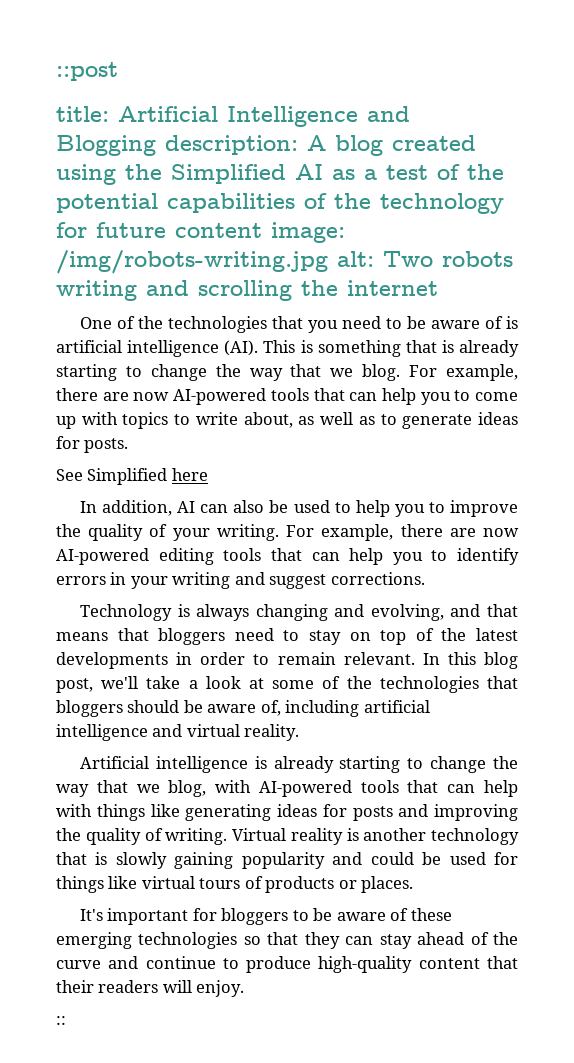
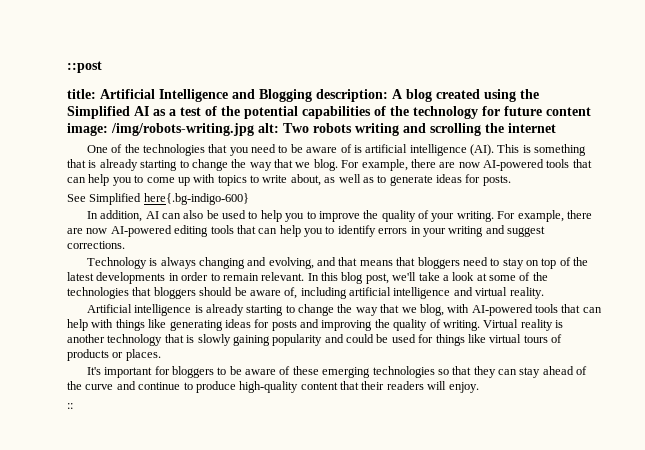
- See Simplified here
+ See Simplified here{.bg-indigo-600}

